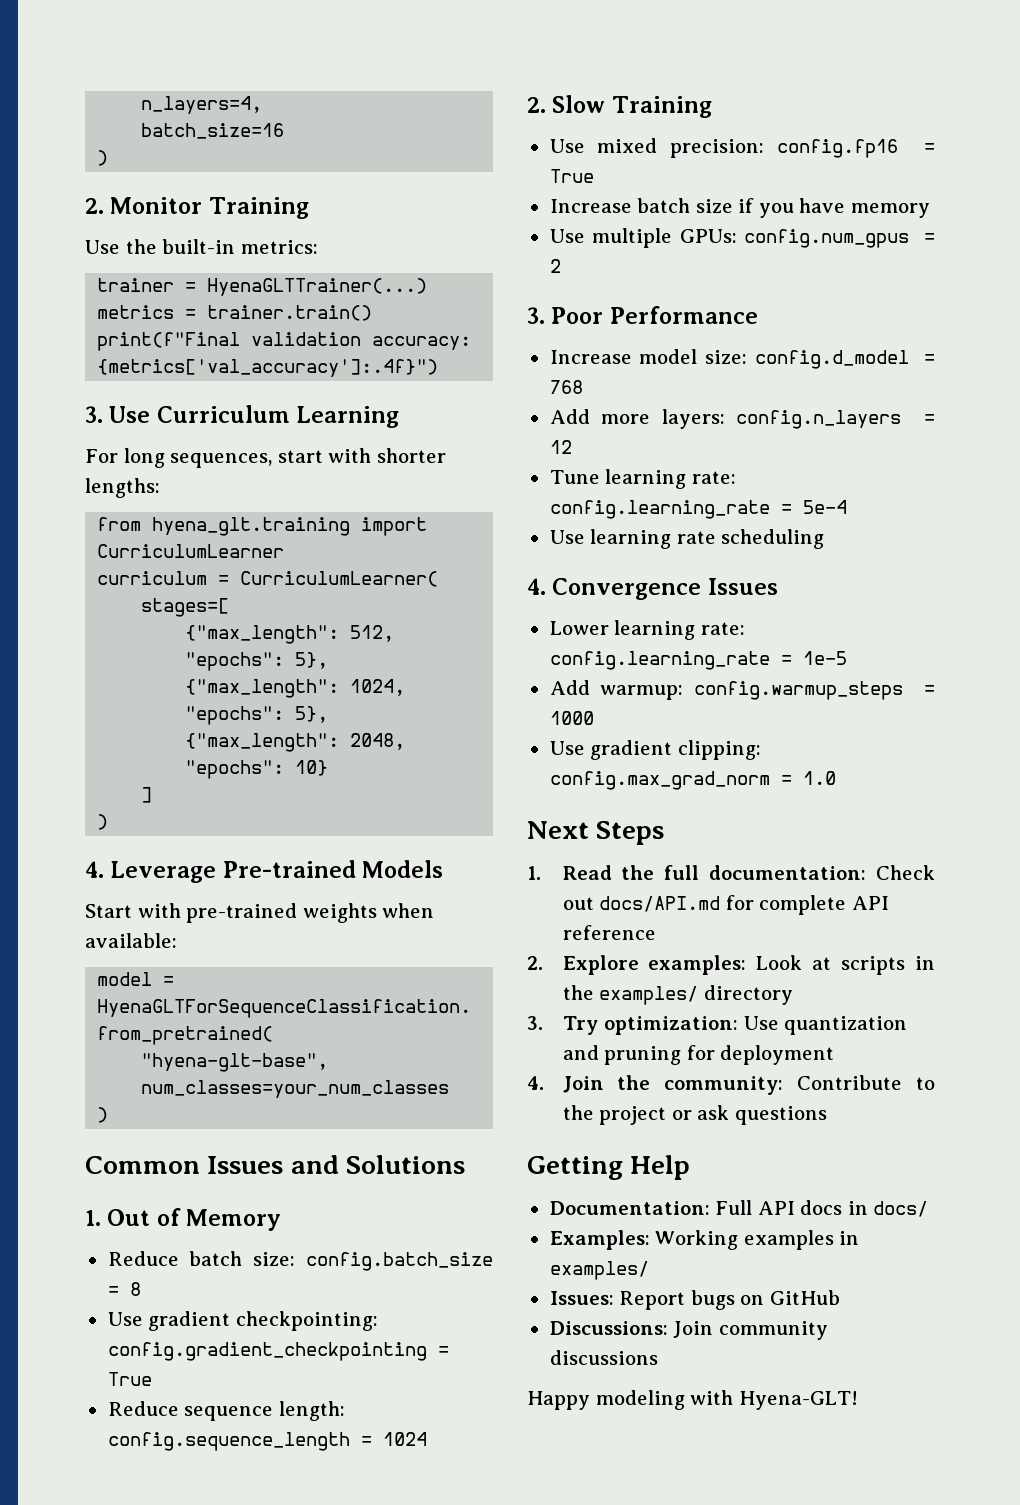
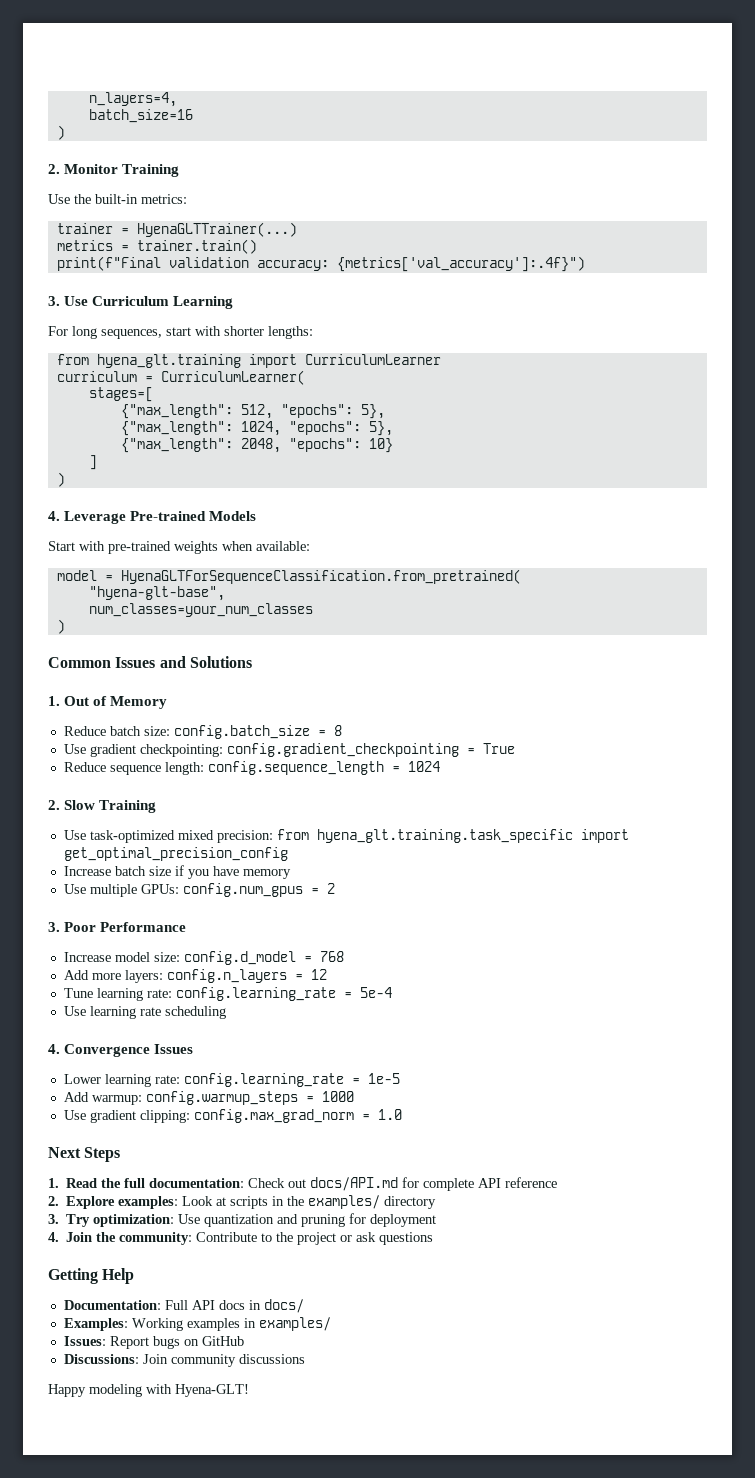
- Use mixed precision: config.fp16 = True
+ Use task-optimized mixed precision: from hyena_glt.training.task_specific import get_optimal_precision_config

